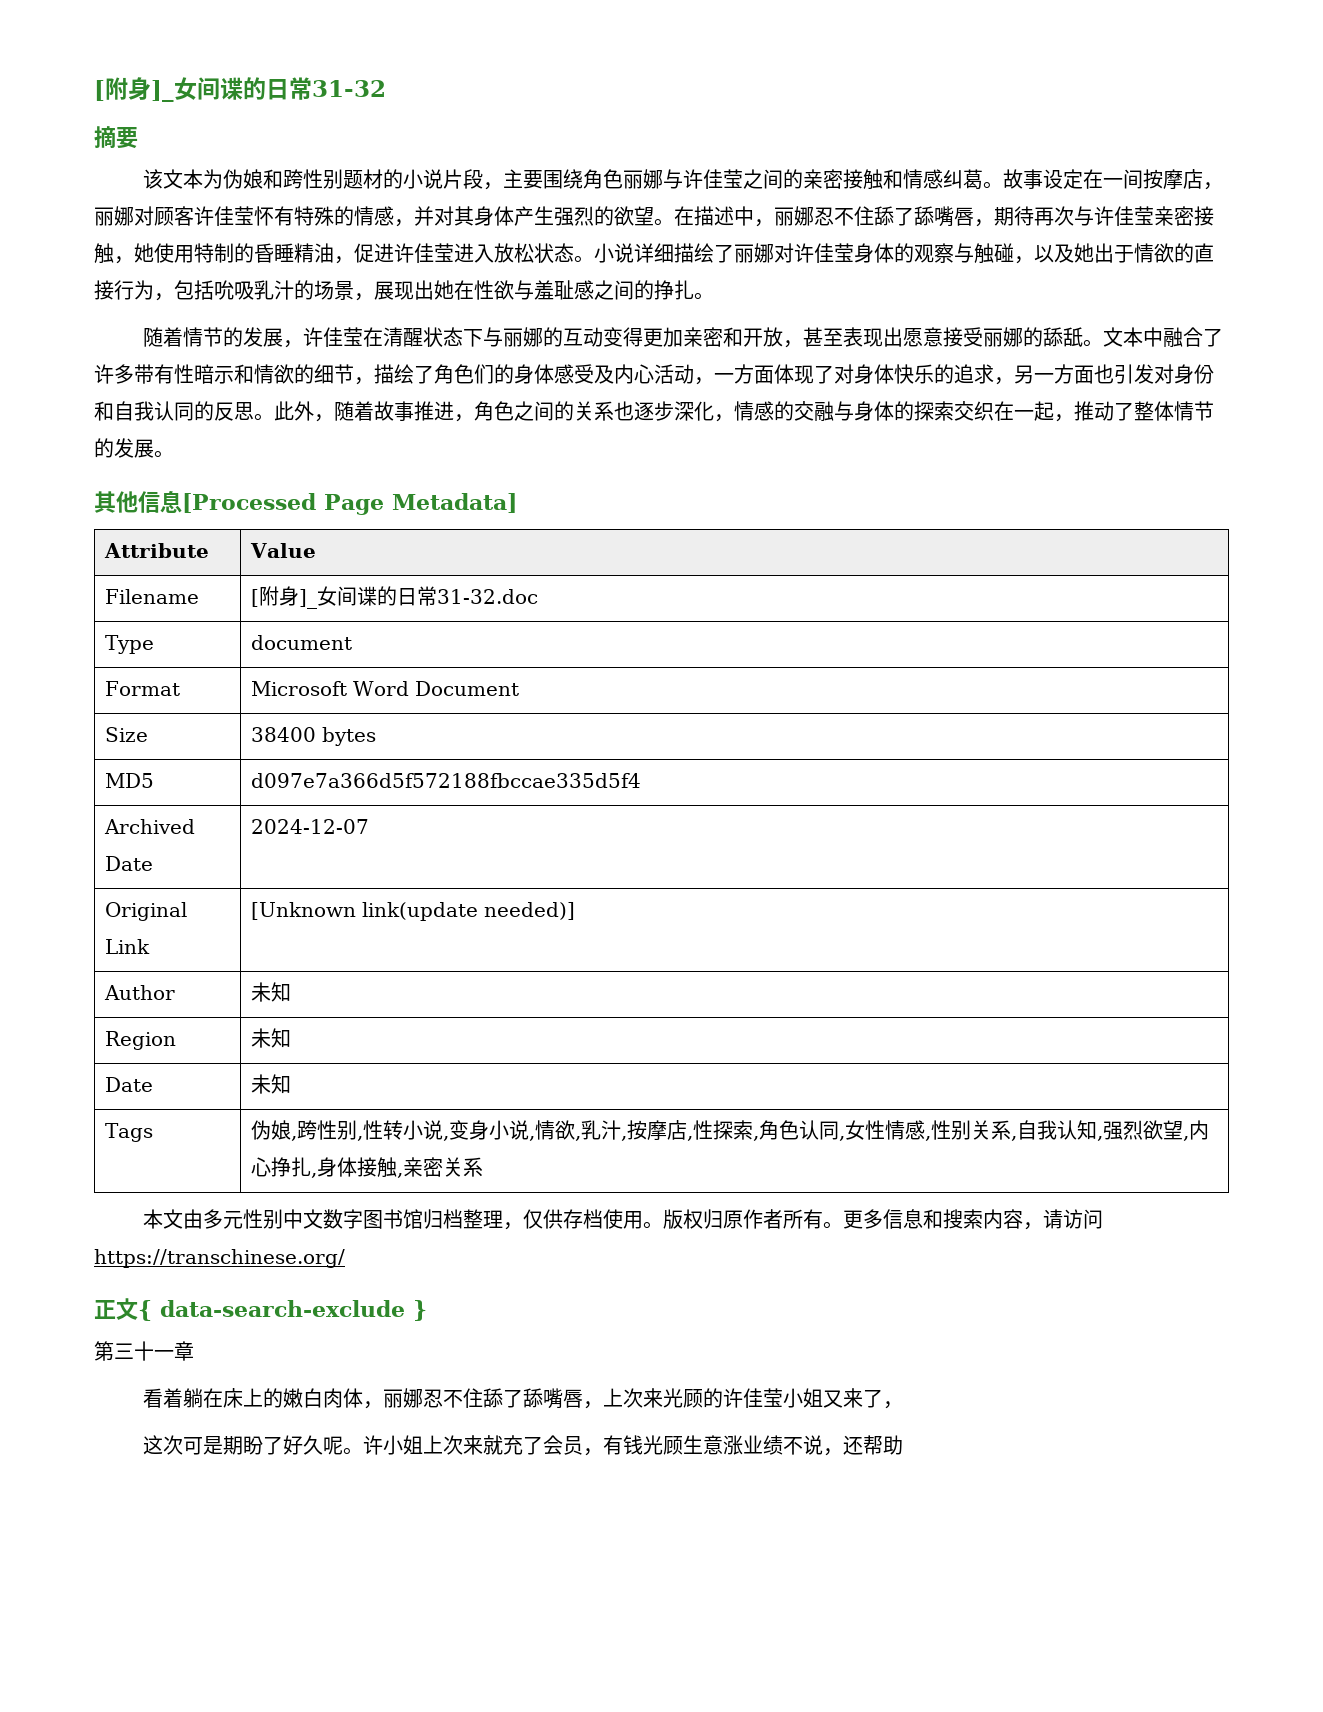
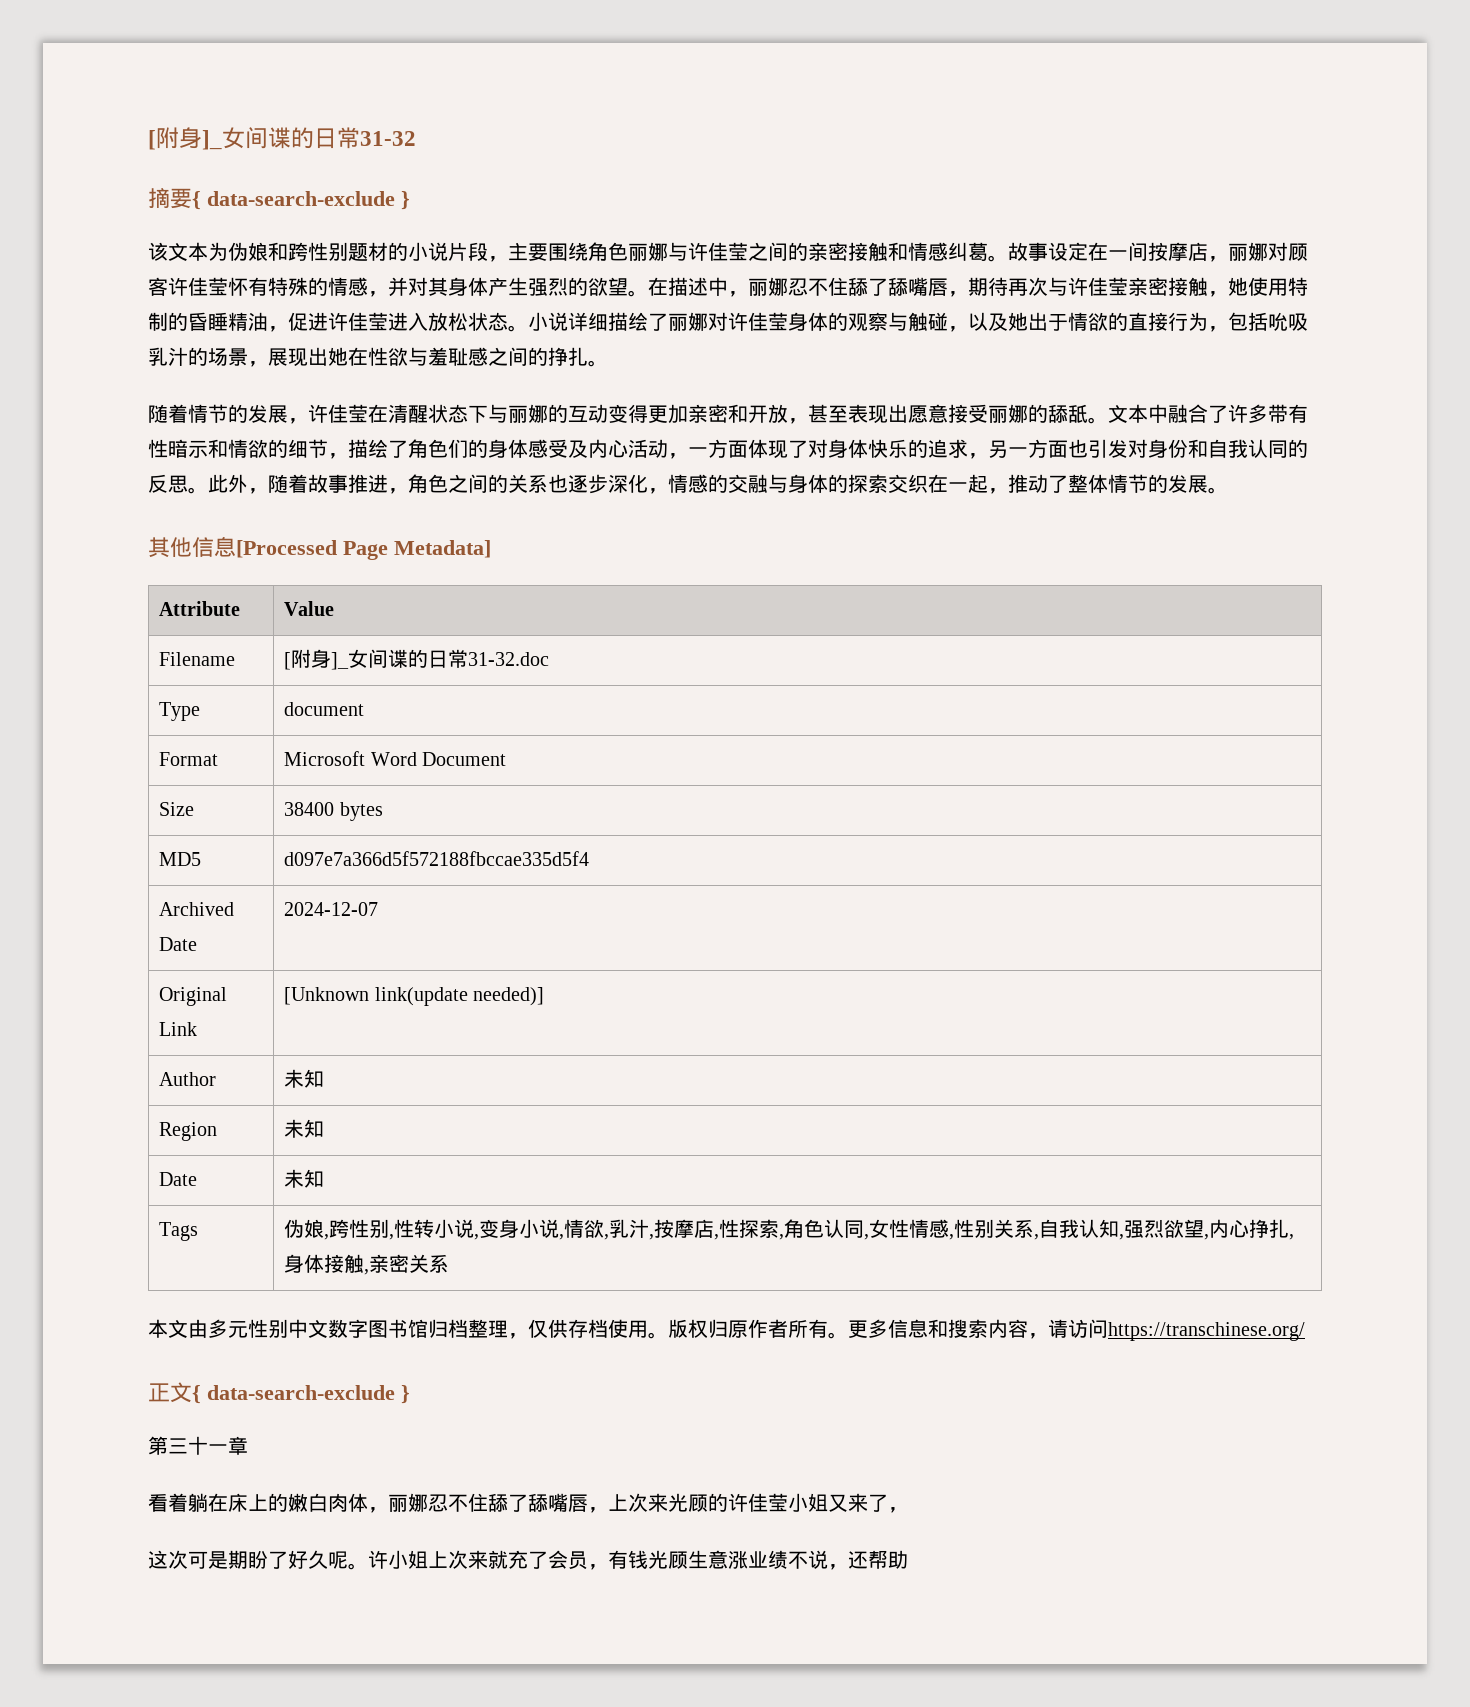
- 摘要
+ 摘要{ data-search-exclude }

